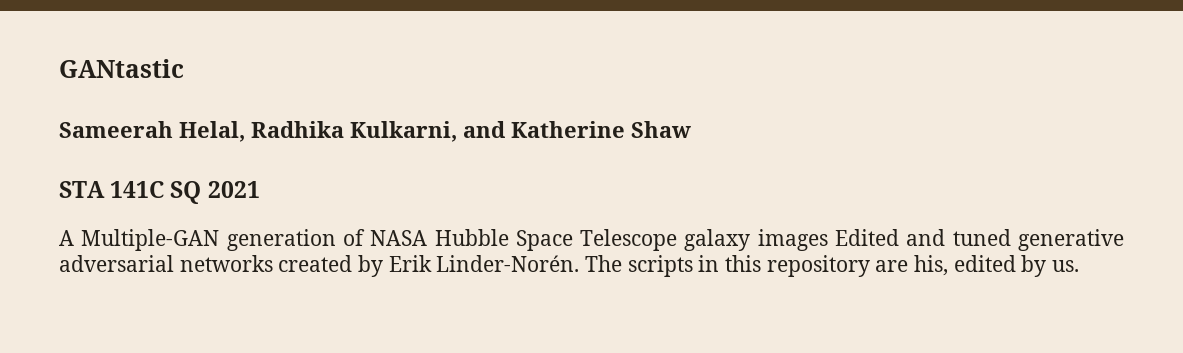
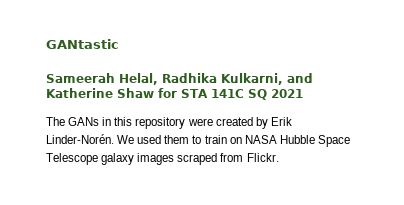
- Sameerah Helal, Radhika Kulkarni, and Katherine Shaw
- STA 141C SQ 2021
+ Sameerah Helal, Radhika Kulkarni, and Katherine Shaw for STA 141C SQ 2021
- A Multiple-GAN generation of NASA Hubble Space Telescope galaxy images Edited and tuned generative adversarial networks created by Erik Linder-Norén. The scripts in this repository are his, edited by us.
+ The GANs in this repository were created by Erik Linder-Norén. We used them to train on NASA Hubble Space Telescope galaxy images scraped from Flickr.

